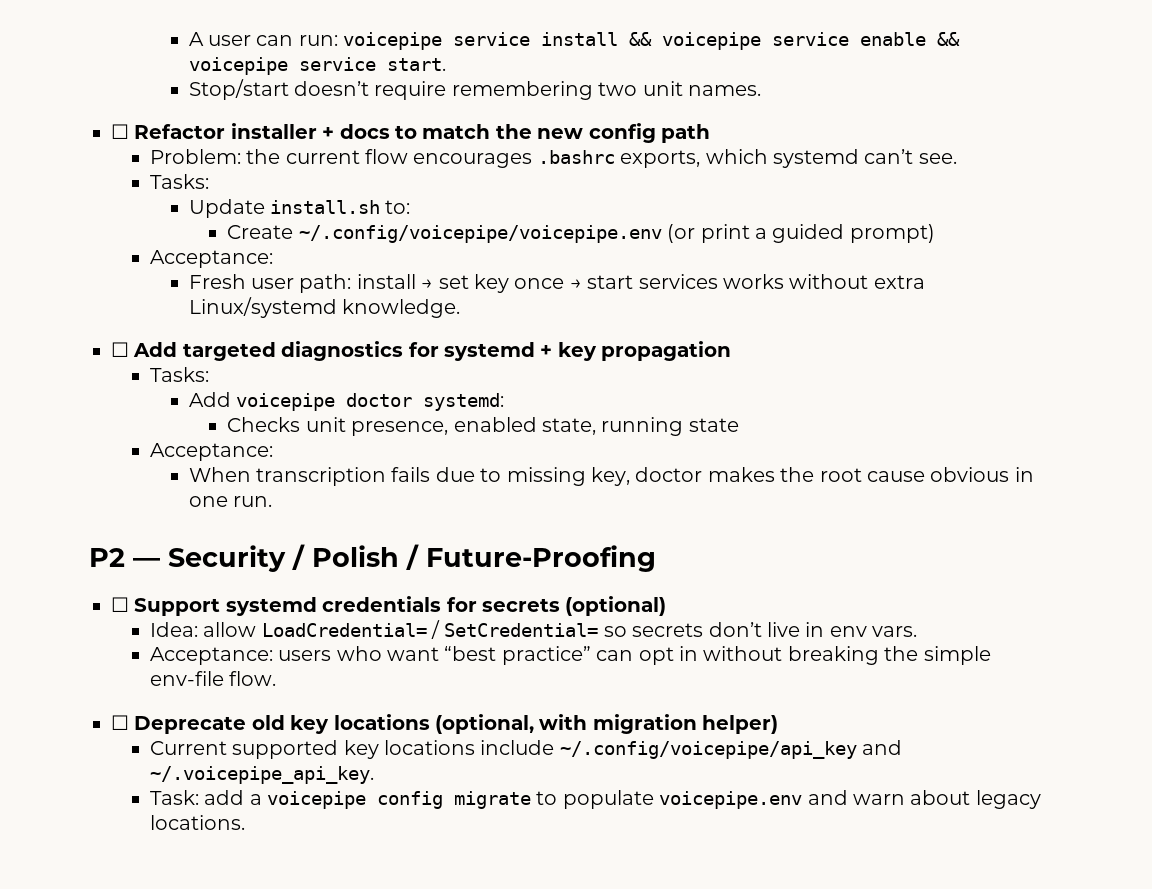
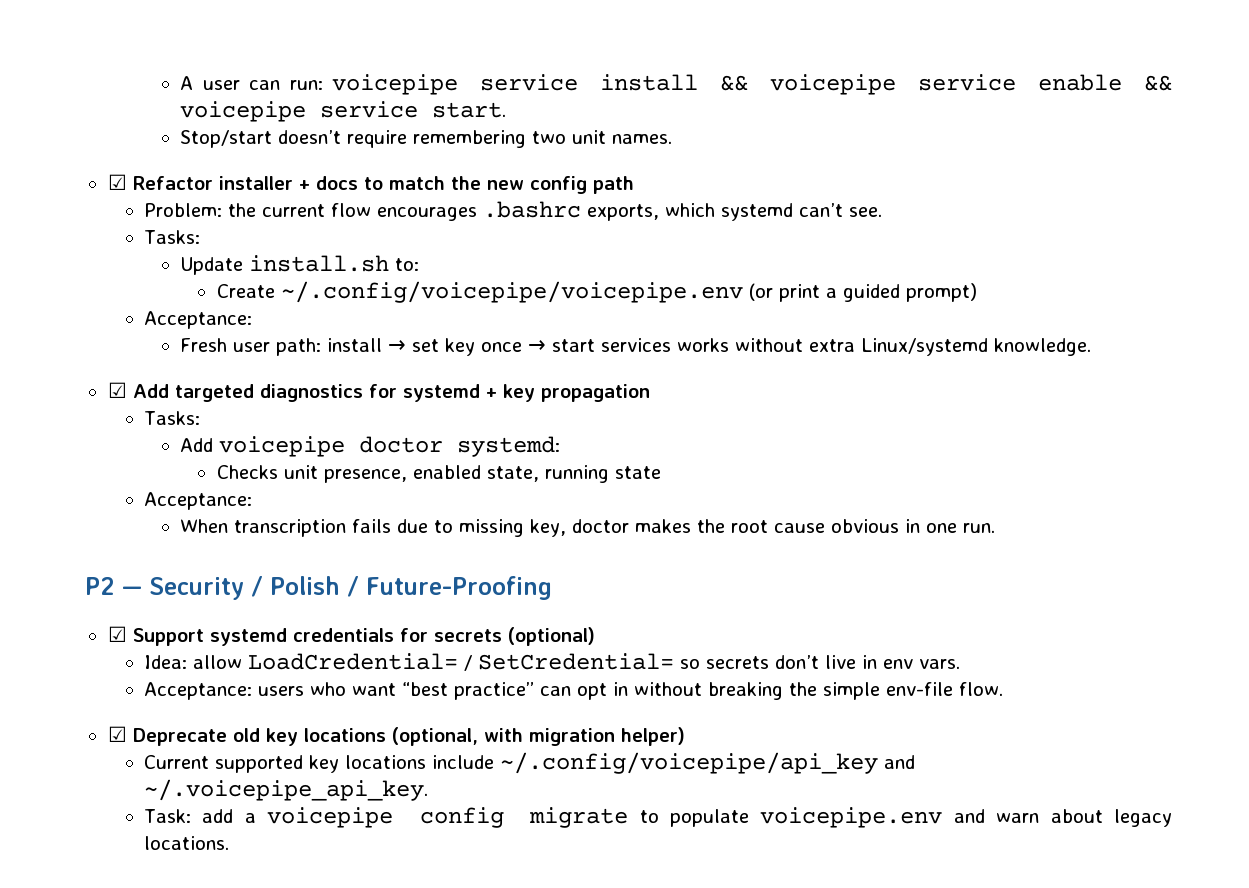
- ☐ Refactor installer + docs to match the new config path
+ ☑ Refactor installer + docs to match the new config path
- ☐ Add targeted diagnostics for systemd + key propagation
+ ☑ Add targeted diagnostics for systemd + key propagation
- ☐ Support systemd credentials for secrets (optional)
+ ☑ Support systemd credentials for secrets (optional)
- ☐ Deprecate old key locations (optional, with migration helper)
+ ☑ Deprecate old key locations (optional, with migration helper)

